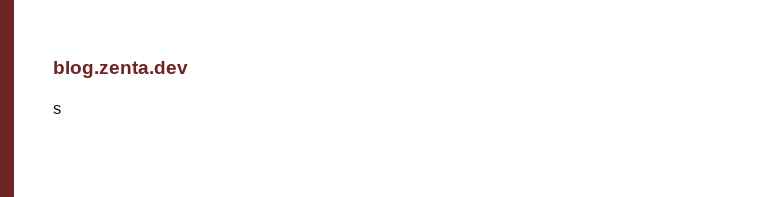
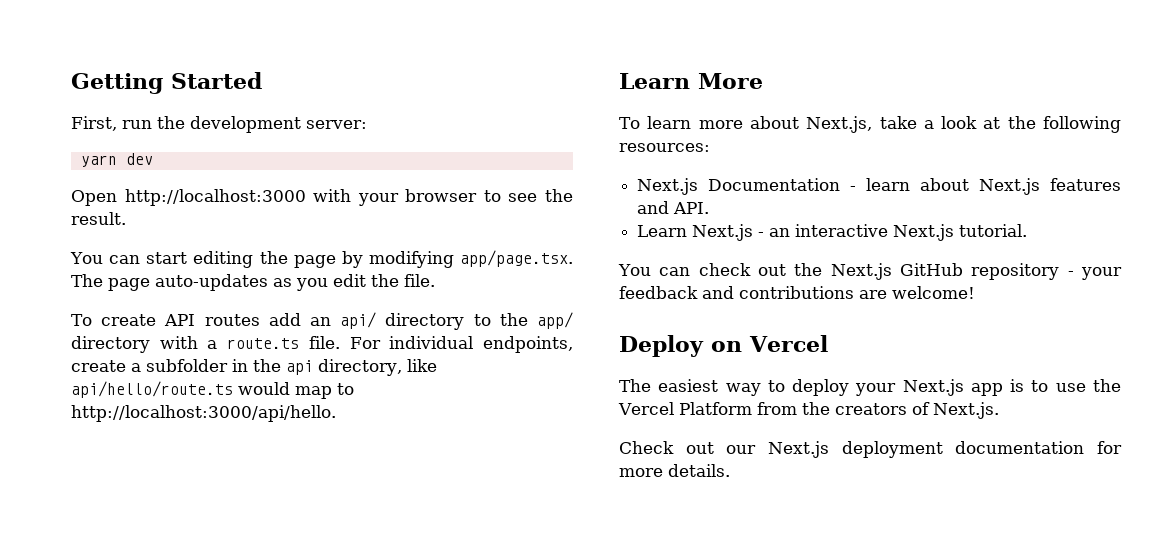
- blog.zenta.dev
- s
+ Getting Started
+ First, run the development server:
+ yarn dev
+ Open http://localhost:3000 with your browser to see the result.
+ You can start editing the page by modifying app/page.tsx. The page auto-updates as you edit the file.
+ To create API routes add an api/ directory to the app/ directory with a route.ts file. For individual endpoints, create a subfolder in the api directory, like api/hello/route.ts would map to http://localhost:3000/api/hello.
+ Learn More
+ To learn more about Next.js, take a look at the following resources:
+ Next.js Documentation - learn about Next.js features and API.
+ Learn Next.js - an interactive Next.js tutorial.
+ You can check out the Next.js GitHub repository - your feedback and contributions are welcome!
+ Deploy on Vercel
+ The easiest way to deploy your Next.js app is to use the Vercel Platform from the creators of Next.js.
+ Check out our Next.js deployment documentation for more details.

